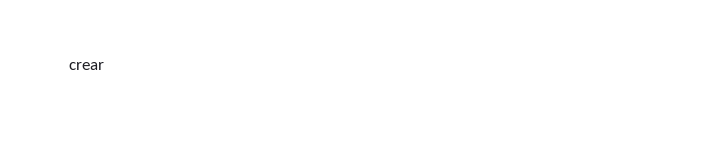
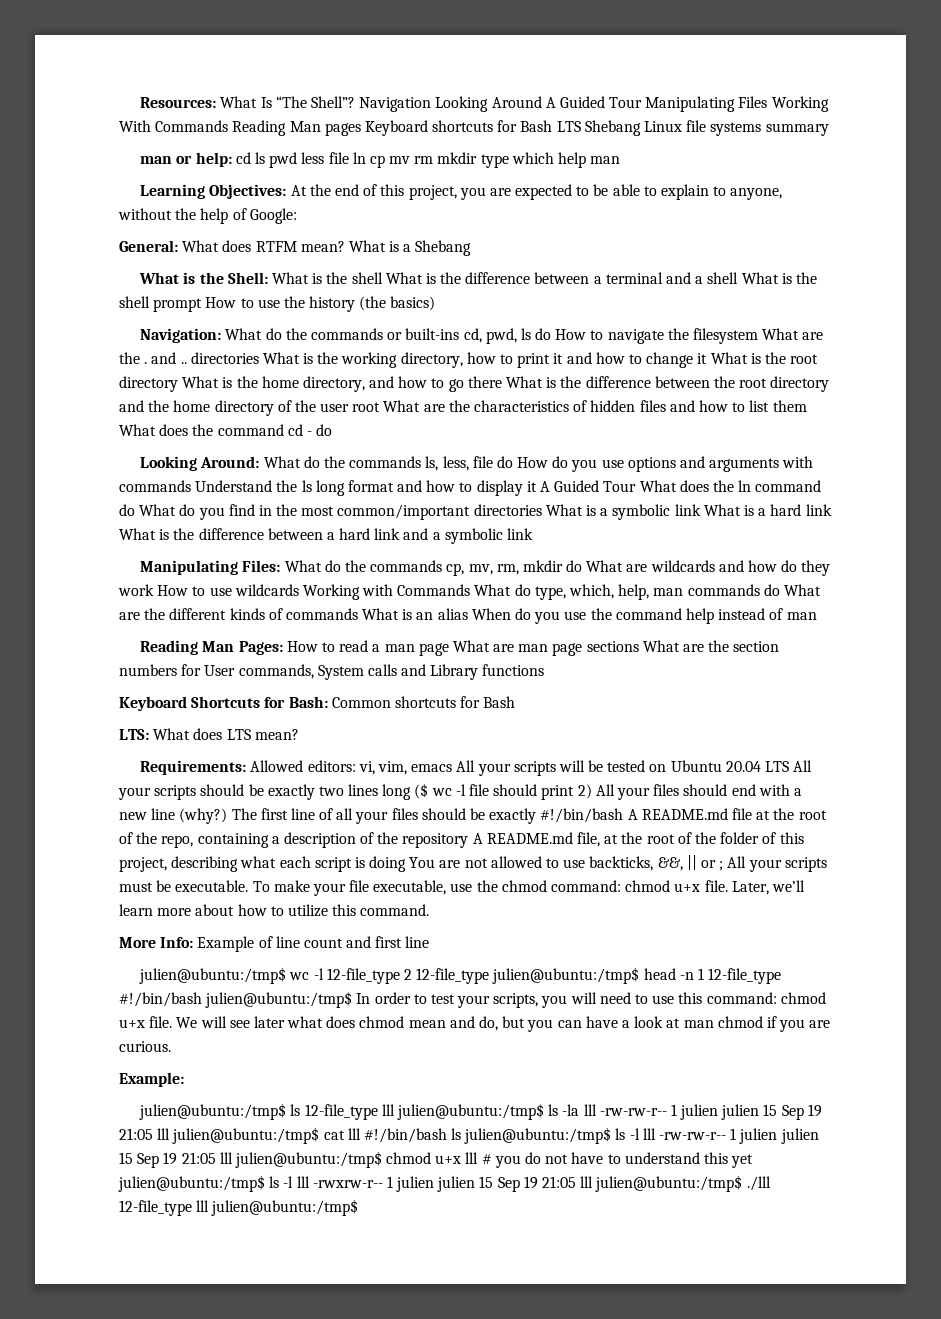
- crear
+ Resources: What Is “The Shell”? Navigation Looking Around A Guided Tour Manipulating Files Working With Commands Reading Man pages Keyboard shortcuts for Bash LTS Shebang Linux file systems summary
+ man or help: cd ls pwd less file ln cp mv rm mkdir type which help man
+ Learning Objectives: At the end of this project, you are expected to be able to explain to anyone, without the help of Google:
+ General: What does RTFM mean? What is a Shebang
+ What is the Shell: What is the shell What is the difference between a terminal and a shell What is the shell prompt How to use the history (the basics)
+ Navigation: What do the commands or built-ins cd, pwd, ls do How to navigate the filesystem What are the . and .. directories What is the working directory, how to print it and how to change it What is the root directory What is the home directory, and how to go there What is the difference between the root directory and the home directory of the user root What are the characteristics of hidden files and how to list them What does the command cd - do
+ Looking Around: What do the commands ls, less, file do How do you use options and arguments with commands Understand the ls long format and how to display it A Guided Tour What does the ln command do What do you find in the most common/important directories What is a symbolic link What is a hard link What is the difference between a hard link and a symbolic link
+ Manipulating Files: What do the commands cp, mv, rm, mkdir do What are wildcards and how do they work How to use wildcards Working with Commands What do type, which, help, man commands do What are the different kinds of commands What is an alias When do you use the command help instead of man
+ Reading Man Pages: How to read a man page What are man page sections What are the section numbers for User commands, System calls and Library functions
+ Keyboard Shortcuts for Bash: Common shortcuts for Bash
+ LTS: What does LTS mean?
+ Requirements: Allowed editors: vi, vim, emacs All your scripts will be tested on Ubuntu 20.04 LTS All your scripts should be exactly two lines long ($ wc -l file should print 2) All your files should end with a new line (why?) The first line of all your files should be exactly #!/bin/bash A README.md file at the root of the repo, containing a description of the repository A README.md file, at the root of the folder of this project, describing what each script is doing You are not allowed to use backticks, &&, || or ; All your scripts must be executable. To make your file executable, use the chmod command: chmod u+x file. Later, we’ll learn more about how to utilize this command.
+ More Info: Example of line count and first line
+ julien@ubuntu:/tmp$ wc -l 12-file_type 2 12-file_type julien@ubuntu:/tmp$ head -n 1 12-file_type #!/bin/bash julien@ubuntu:/tmp$ In order to test your scripts, you will need to use this command: chmod u+x file. We will see later what does chmod mean and do, but you can have a look at man chmod if you are curious.
+ Example:
+ julien@ubuntu:/tmp$ ls 12-file_type lll julien@ubuntu:/tmp$ ls -la lll -rw-rw-r-- 1 julien julien 15 Sep 19 21:05 lll julien@ubuntu:/tmp$ cat lll #!/bin/bash ls julien@ubuntu:/tmp$ ls -l lll -rw-rw-r-- 1 julien julien 15 Sep 19 21:05 lll julien@ubuntu:/tmp$ chmod u+x lll # you do not have to understand this yet julien@ubuntu:/tmp$ ls -l lll -rwxrw-r-- 1 julien julien 15 Sep 19 21:05 lll julien@ubuntu:/tmp$ ./lll 12-file_type lll julien@ubuntu:/tmp$

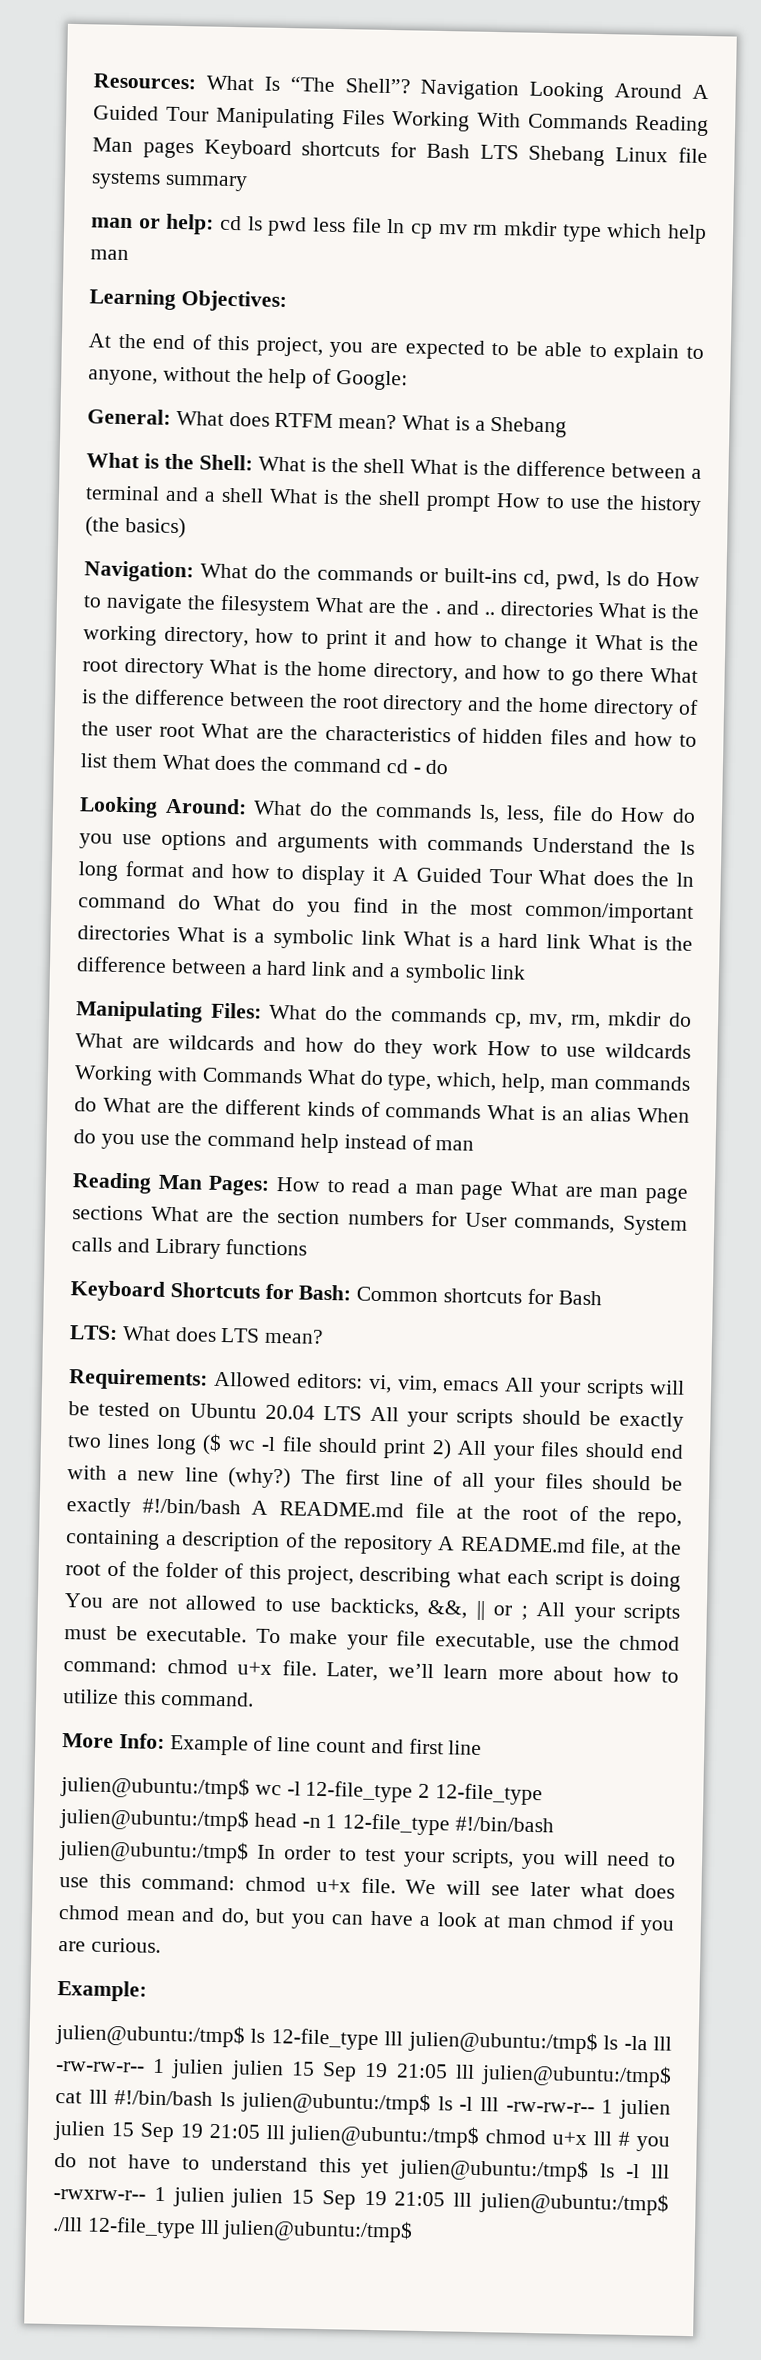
- Learning Objectives: At the end of this project, you are expected to be able to explain to anyone, without the help of Google:
+ Learning Objectives:
+ At the end of this project, you are expected to be able to explain to anyone, without the help of Google:

